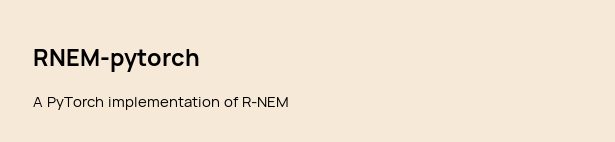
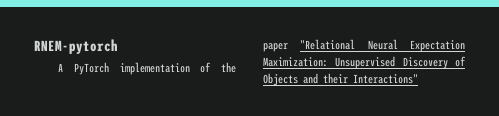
- A PyTorch implementation of R-NEM
+ A PyTorch implementation of the paper "Relational Neural Expectation Maximization: Unsupervised Discovery of Objects and their Interactions"

